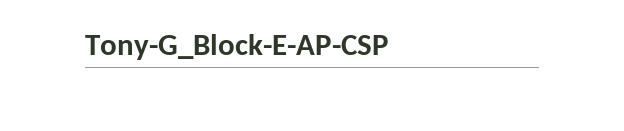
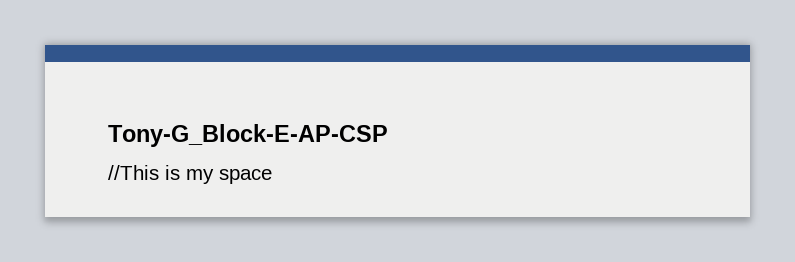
+ //This is my space

